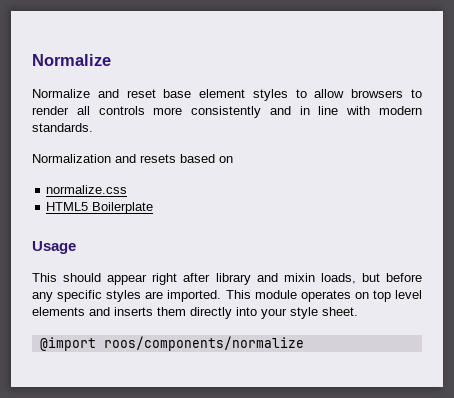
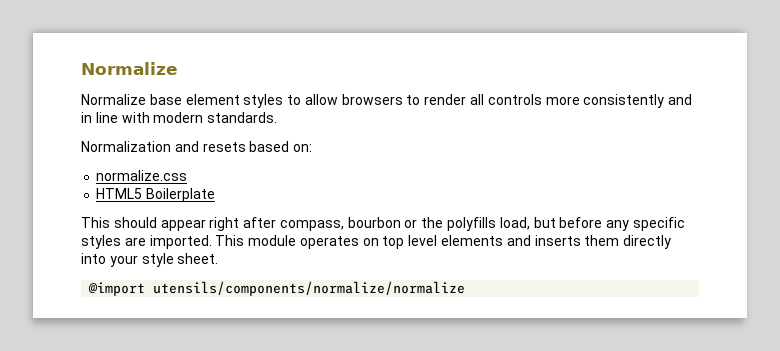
- Normalize and reset base element styles to allow browsers to render all controls more consistently and in line with modern standards.
+ Normalize base element styles to allow browsers to render all controls more consistently and in line with modern standards.
- Normalization and resets based on
+ Normalization and resets based on:
- Usage
- This should appear right after library and mixin loads, but before any specific styles are imported.
+ This should appear right after compass, bourbon or the polyfills load, but before any specific styles are imported.
- @import roos/components/normalize
+ @import utensils/components/normalize/normalize

